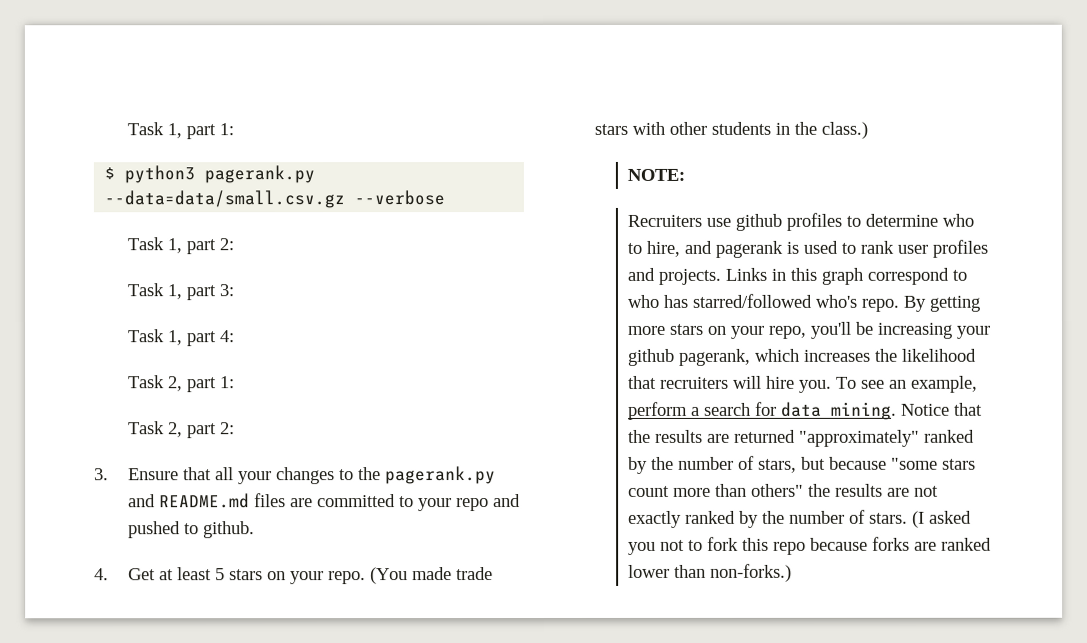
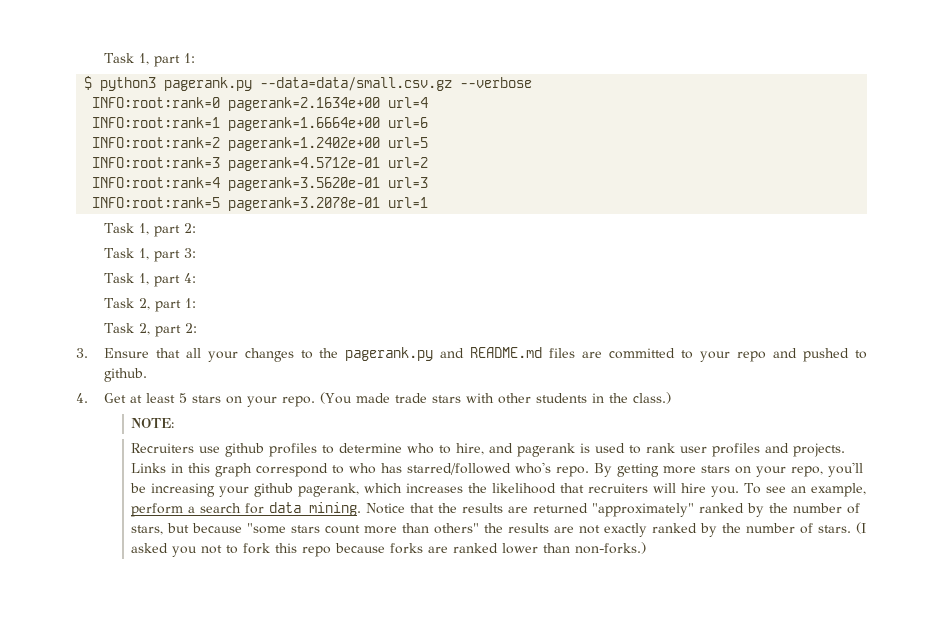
+ INFO:root:rank=0 pagerank=2.1634e+00 url=4
+ INFO:root:rank=1 pagerank=1.6664e+00 url=6
+ INFO:root:rank=2 pagerank=1.2402e+00 url=5
+ INFO:root:rank=3 pagerank=4.5712e-01 url=2
+ INFO:root:rank=4 pagerank=3.5620e-01 url=3
+ INFO:root:rank=5 pagerank=3.2078e-01 url=1

